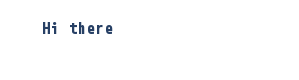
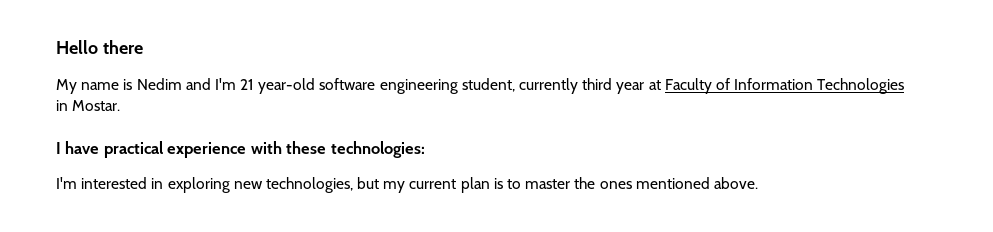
- Hi there
+ Hello there
+ My name is Nedim and I'm 21 year-old software engineering student, currently third year at Faculty of Information Technologies in Mostar.
+ I have practical experience with these technologies:
+ I'm interested in exploring new technologies, but my current plan is to master the ones mentioned above.

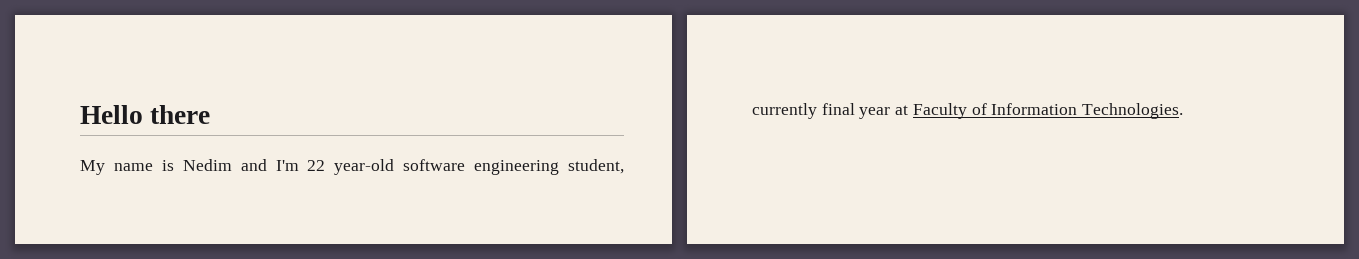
- My name is Nedim and I'm 21 year-old software engineering student, currently third year at Faculty of Information Technologies in Mostar.
- I have practical experience with these technologies:
- I'm interested in exploring new technologies, but my current plan is to master the ones mentioned above.
+ My name is Nedim and I'm 22 year-old software engineering student, currently final year at Faculty of Information Technologies.

